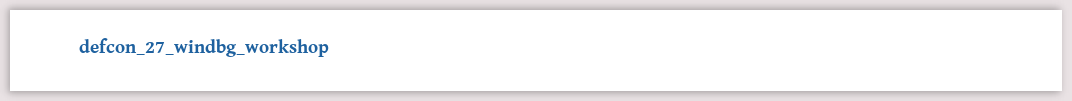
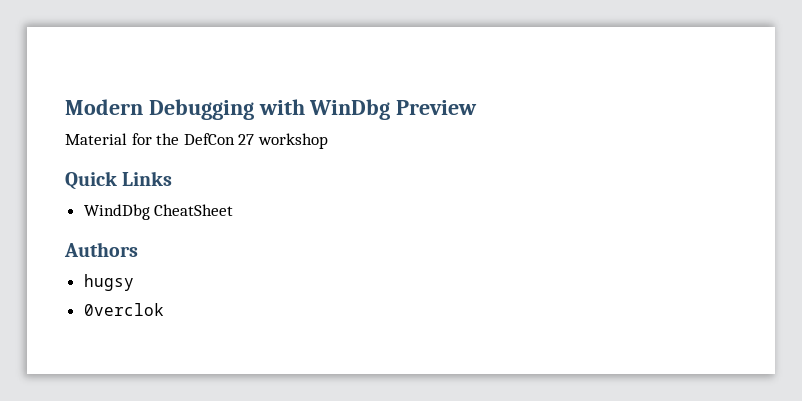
- defcon_27_windbg_workshop
+ Modern Debugging with WinDbg Preview
+ Material for the DefCon 27 workshop
+ Quick Links
+ WindDbg CheatSheet
+ Authors
+ hugsy
+ 0verclok

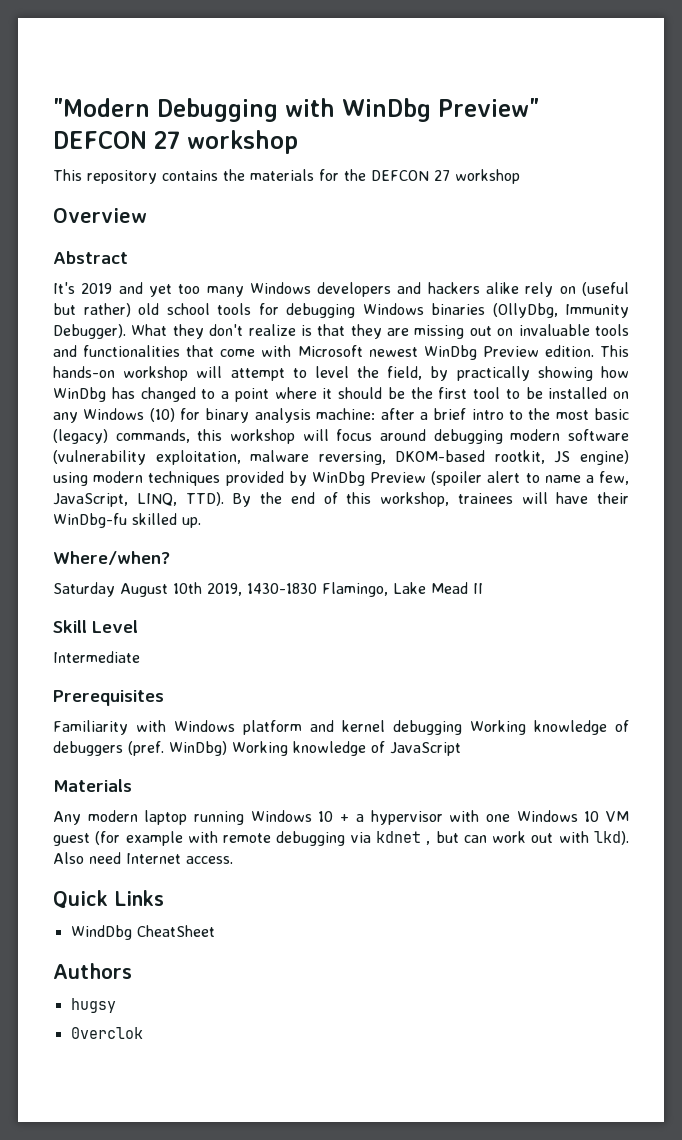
- Modern Debugging with WinDbg Preview
- Material for the DefCon 27 workshop
+ "Modern Debugging with WinDbg Preview" DEFCON 27 workshop
+ This repository contains the materials for the DEFCON 27 workshop
+ Overview
+ Abstract
+ It's 2019 and yet too many Windows developers and hackers alike rely on (useful but rather) old school tools for debugging Windows binaries (OllyDbg, Immunity Debugger). What they don't realize is that they are missing out on invaluable tools and functionalities that come with Microsoft newest WinDbg Preview edition. This hands-on workshop will attempt to level the field, by practically showing how WinDbg has changed to a point where it should be the first tool to be installed on any Windows (10) for binary analysis machine: after a brief intro to the most basic (legacy) commands, this workshop will focus around debugging modern software (vulnerability exploitation, malware reversing, DKOM-based rootkit, JS engine) using modern techniques provided by WinDbg Preview (spoiler alert to name a few, JavaScript, LINQ, TTD). By the end of this workshop, trainees will have their WinDbg-fu skilled up.
+ Where/when?
+ Saturday August 10th 2019, 1430-1830 Flamingo, Lake Mead II
+ Skill Level
+ Intermediate
+ Prerequisites
+ Familiarity with Windows platform and kernel debugging Working knowledge of debuggers (pref. WinDbg) Working knowledge of JavaScript
+ Materials
+ Any modern laptop running Windows 10 + a hypervisor with one Windows 10 VM guest (for example with remote debugging via kdnet , but can work out with lkd). Also need Internet access.

